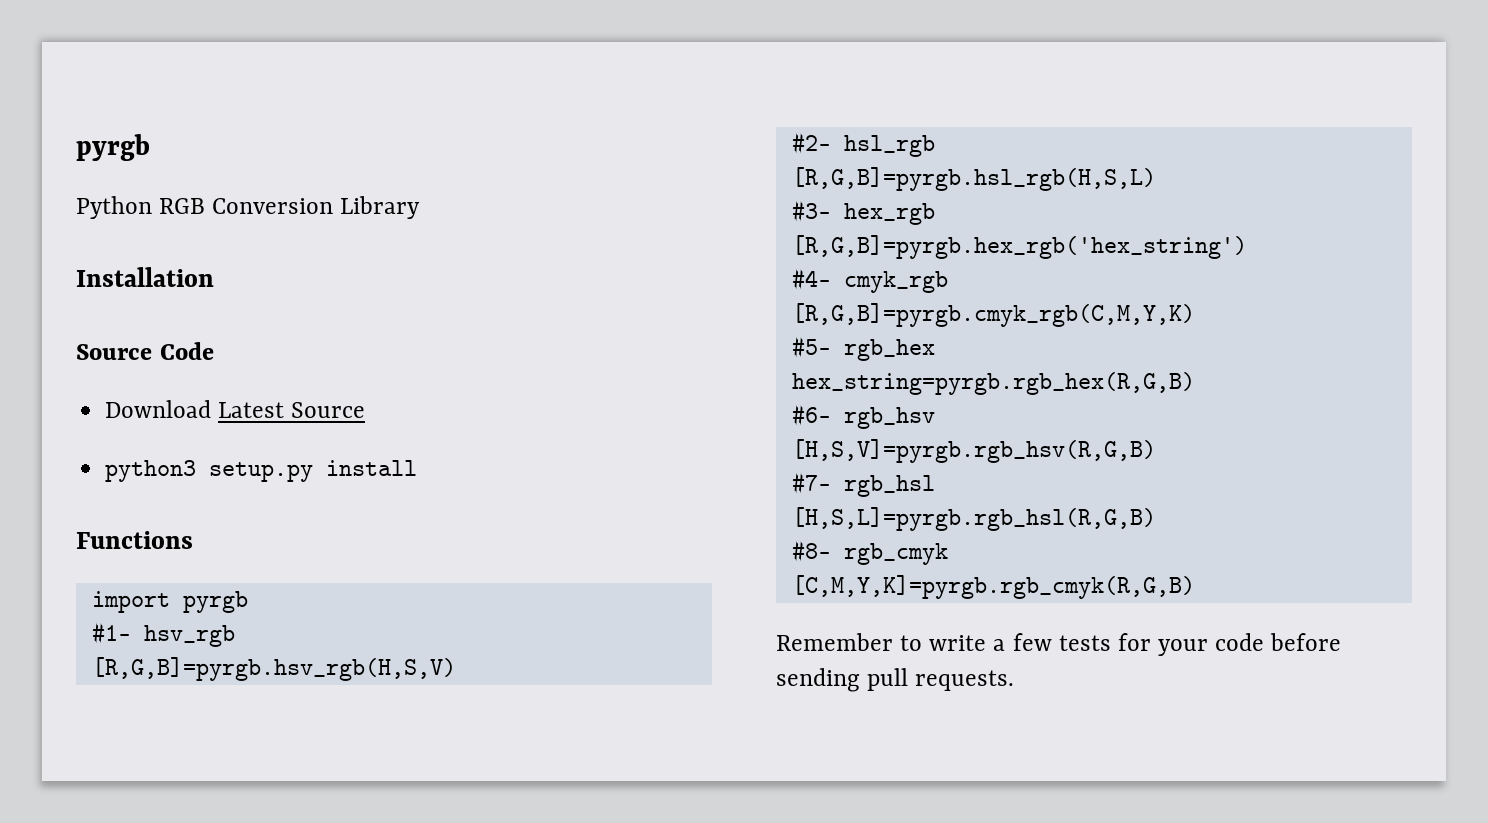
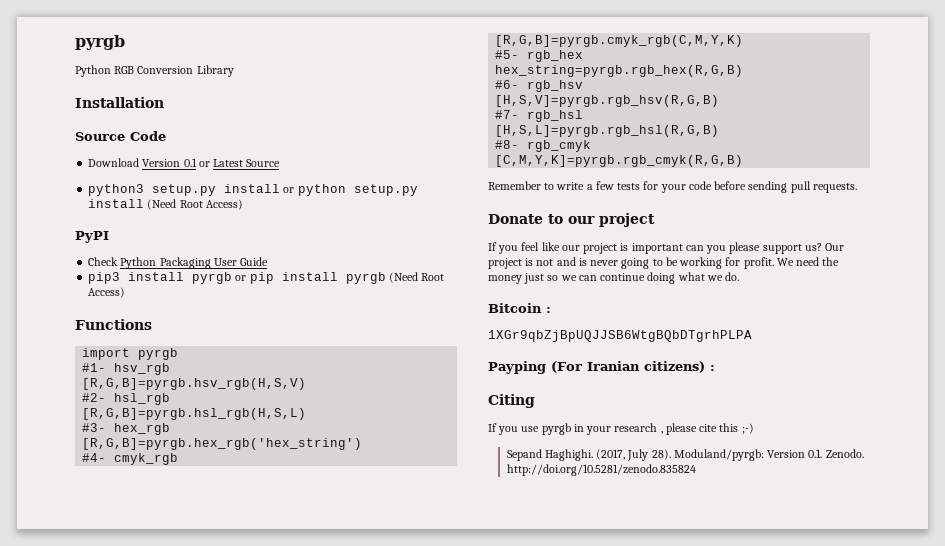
- Download Latest Source
+ Download Version 0.1 or Latest Source
- python3 setup.py install
+ python3 setup.py install or python setup.py install (Need Root Access)
+ PyPI
+ Check Python Packaging User Guide
+ pip3 install pyrgb or pip install pyrgb (Need Root Access)
+ Donate to our project
+ If you feel like our project is important can you please support us? Our project is not and is never going to be working for profit. We need the money just so we can continue doing what we do.
+ Bitcoin :
+ 1XGr9qbZjBpUQJJSB6WtgBQbDTgrhPLPA
+ Payping (For Iranian citizens) :
+ Citing
+ If you use pyrgb in your research , please cite this ;-)
+ Sepand Haghighi. (2017, July 28). Moduland/pyrgb: Version 0.1. Zenodo. http://doi.org/10.5281/zenodo.835824

